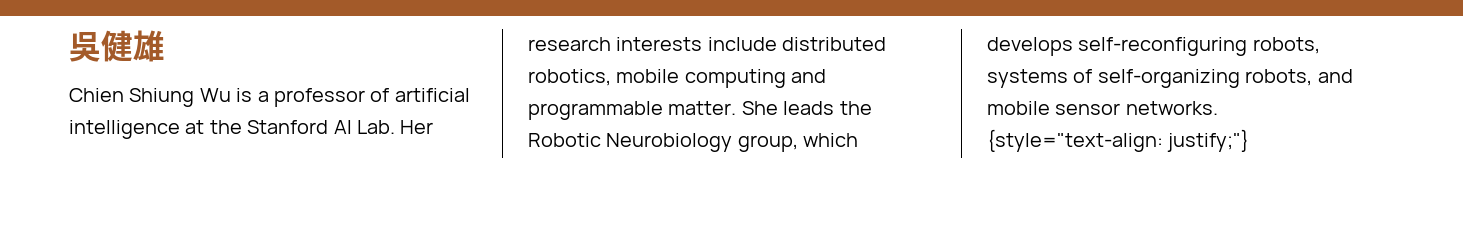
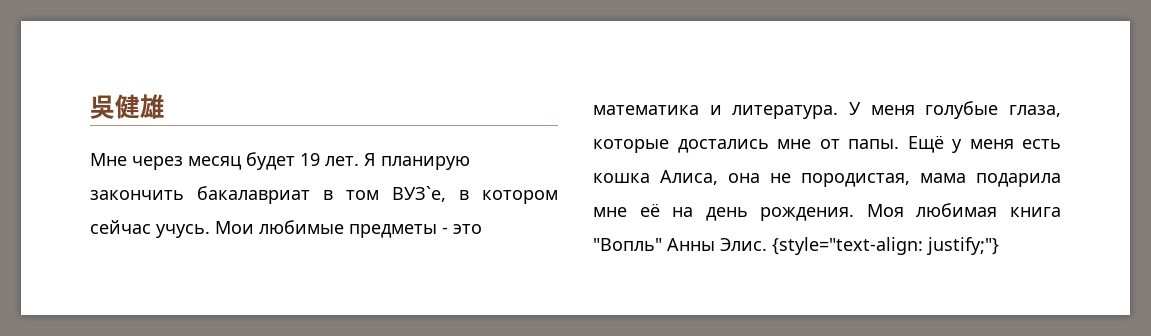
- Chien Shiung Wu is a professor of artificial intelligence at the Stanford AI Lab. Her research interests include distributed robotics, mobile computing and programmable matter. She leads the Robotic Neurobiology group, which develops self-reconfiguring robots, systems of self-organizing robots, and mobile sensor networks.
+ Мне через месяц будет 19 лет. Я планирую закончить бакалавриат в том ВУЗ`е, в котором сейчас учусь. Мои любимые предметы - это математика и литература. У меня голубые глаза, которые достались мне от папы. Ещё у меня есть кошка Алиса, она не породистая, мама подарила мне её на день рождения. Моя любимая книга "Вопль" Анны Элис.

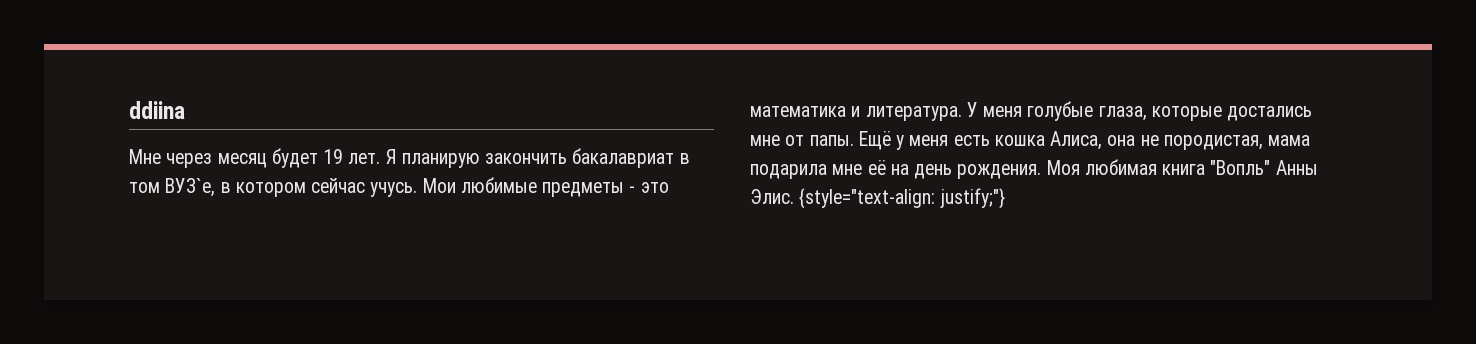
- 吳健雄
+ ddiina

